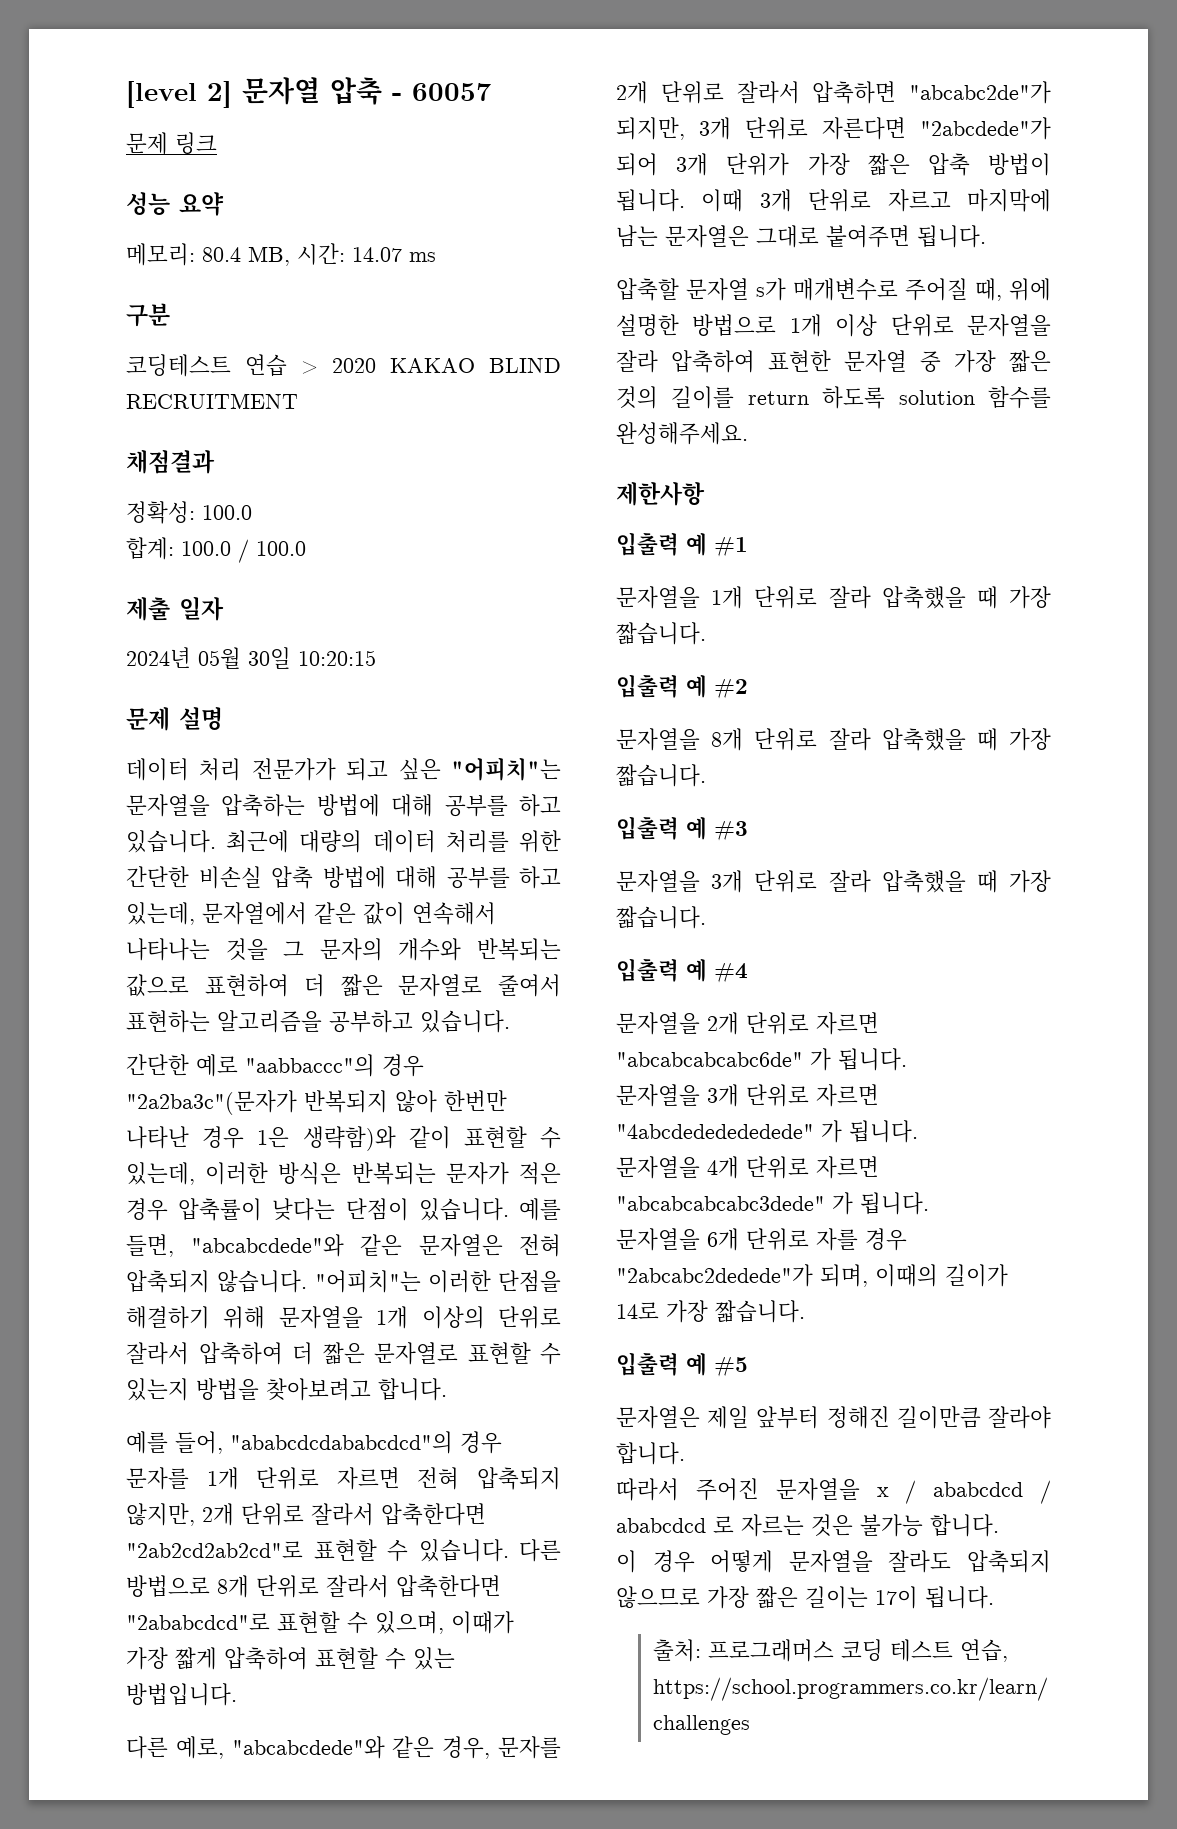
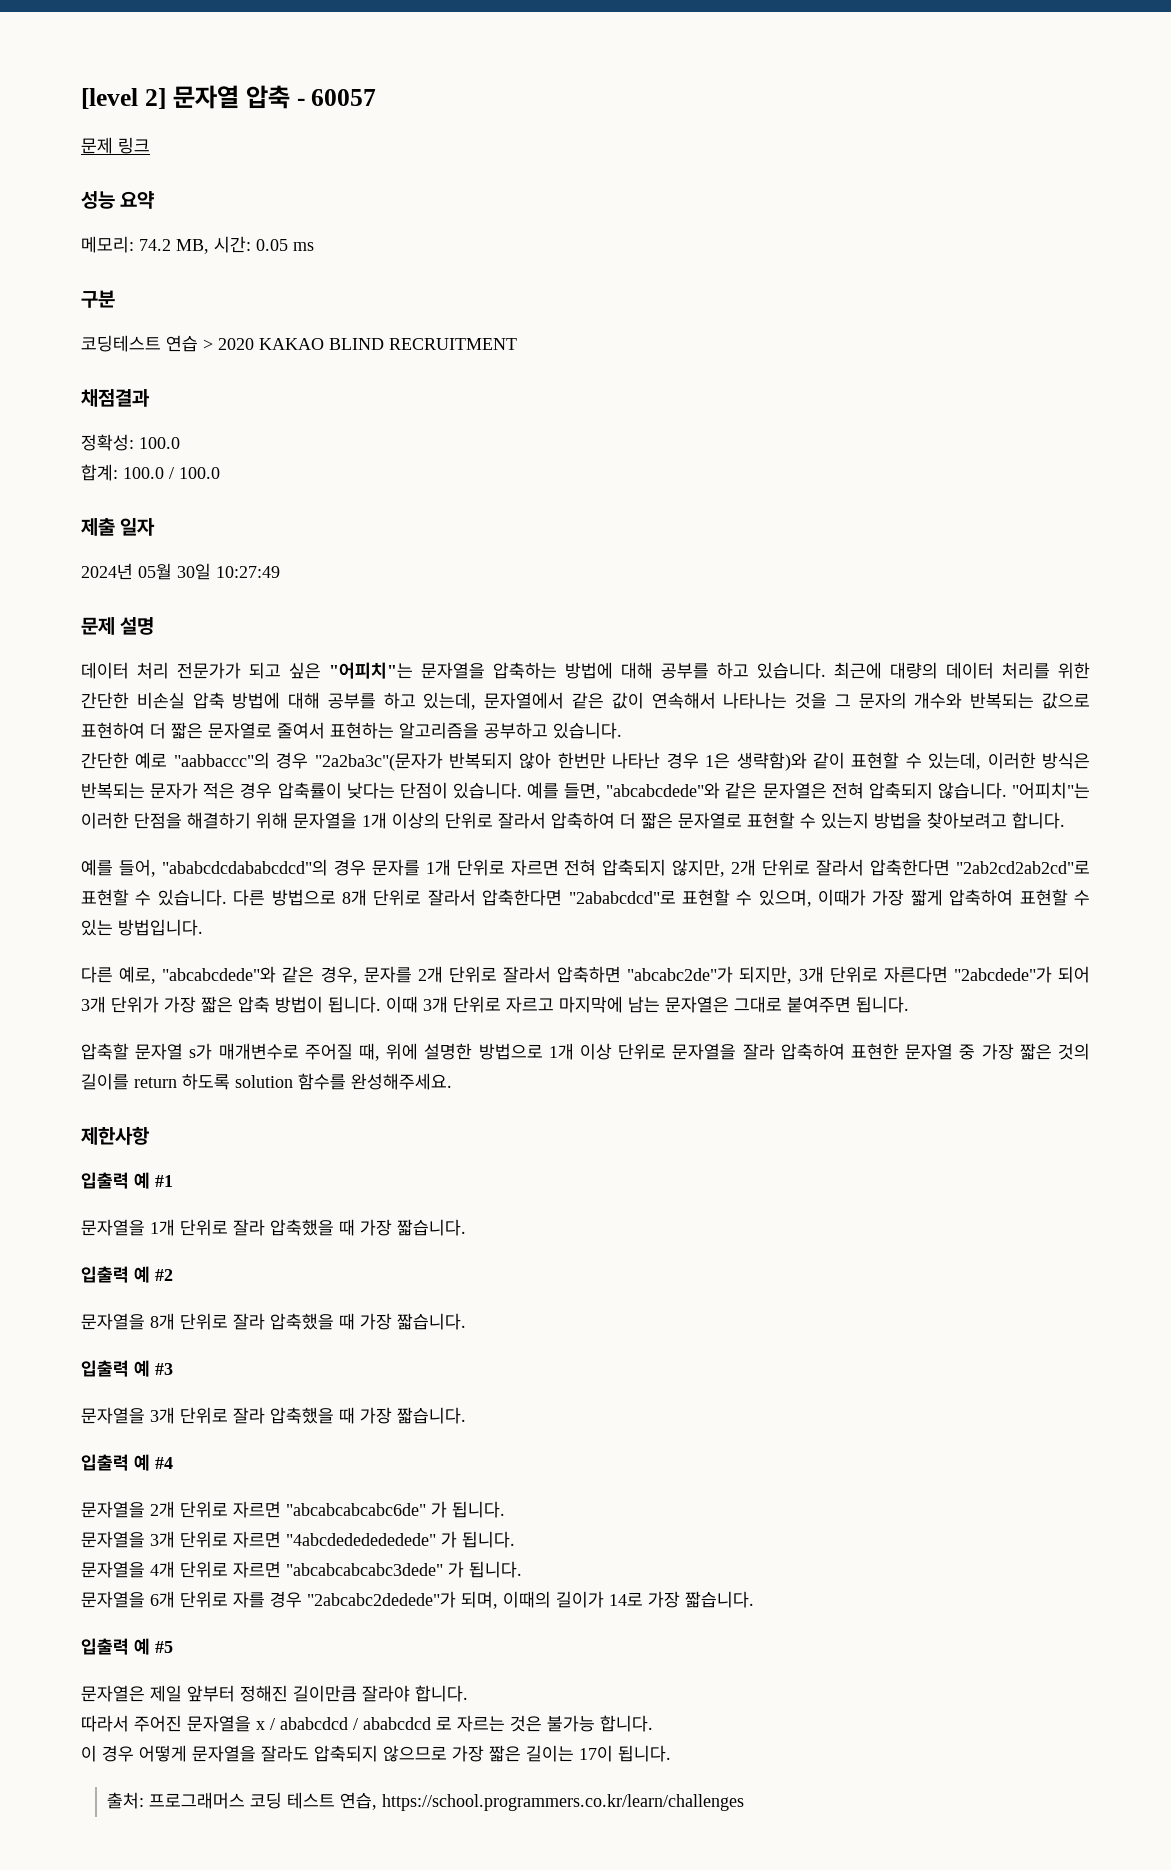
- 메모리: 80.4 MB, 시간: 14.07 ms
+ 메모리: 74.2 MB, 시간: 0.05 ms
- 2024년 05월 30일 10:20:15
+ 2024년 05월 30일 10:27:49

